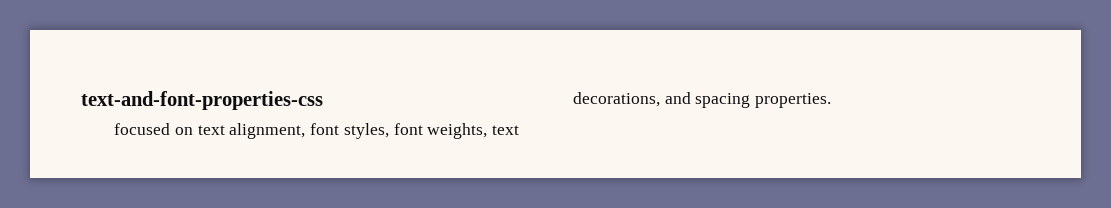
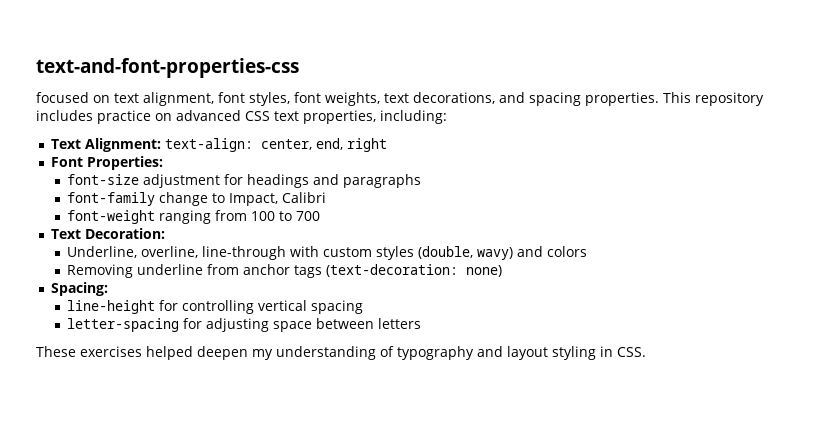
+ This repository includes practice on advanced CSS text properties, including:
+ Text Alignment: text-align: center, end, right
+ Font Properties:
+ font-size adjustment for headings and paragraphs
+ font-family change to Impact, Calibri
+ font-weight ranging from 100 to 700
+ Text Decoration:
+ Underline, overline, line-through with custom styles (double, wavy) and colors
+ Removing underline from anchor tags (text-decoration: none)
+ Spacing:
+ line-height for controlling vertical spacing
+ letter-spacing for adjusting space between letters
+ These exercises helped deepen my understanding of typography and layout styling in CSS.

